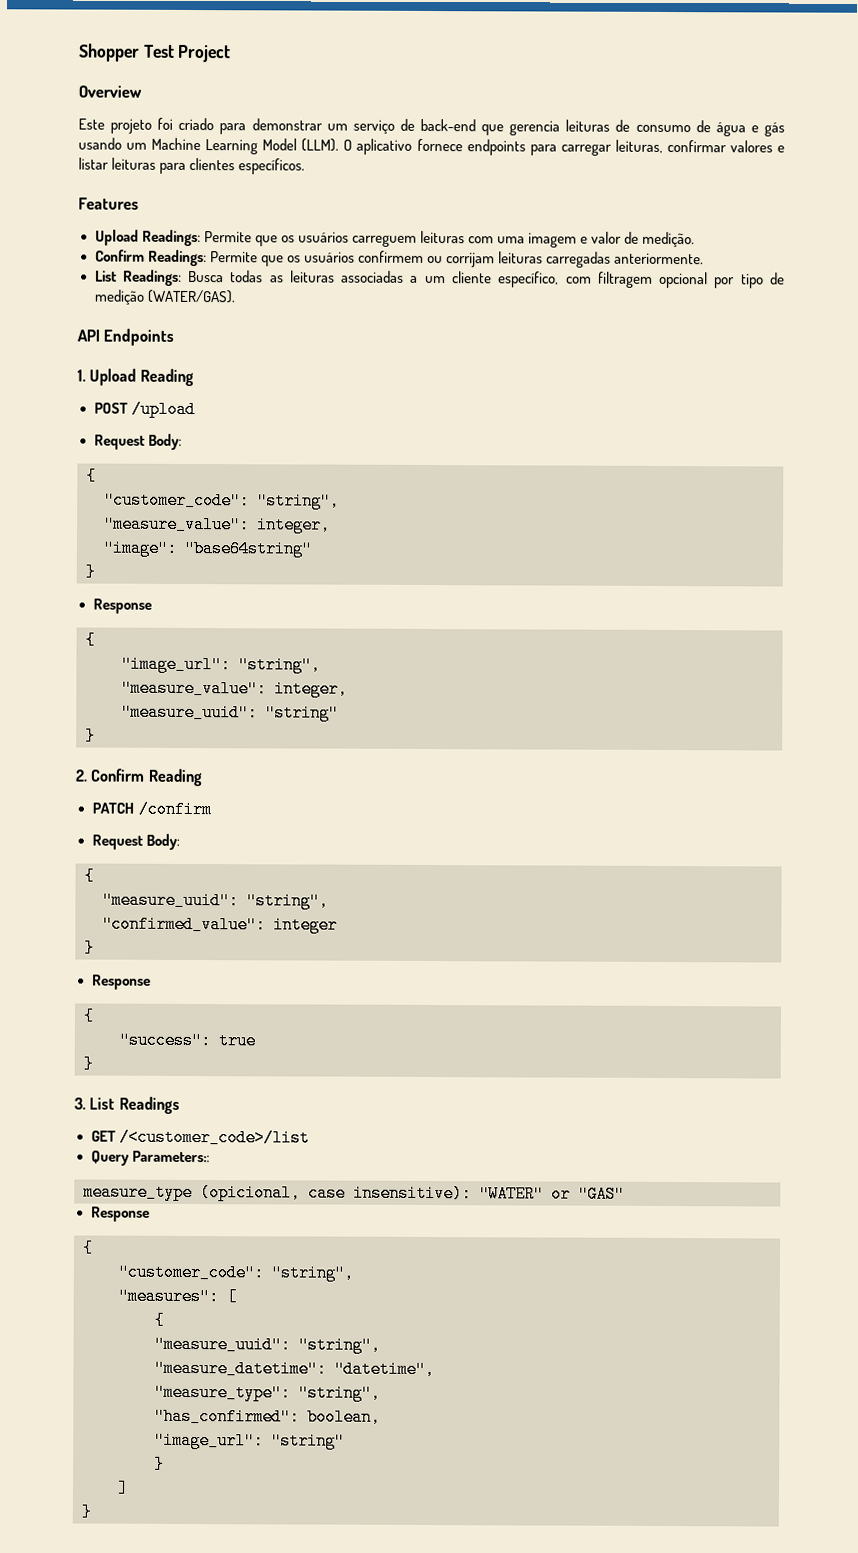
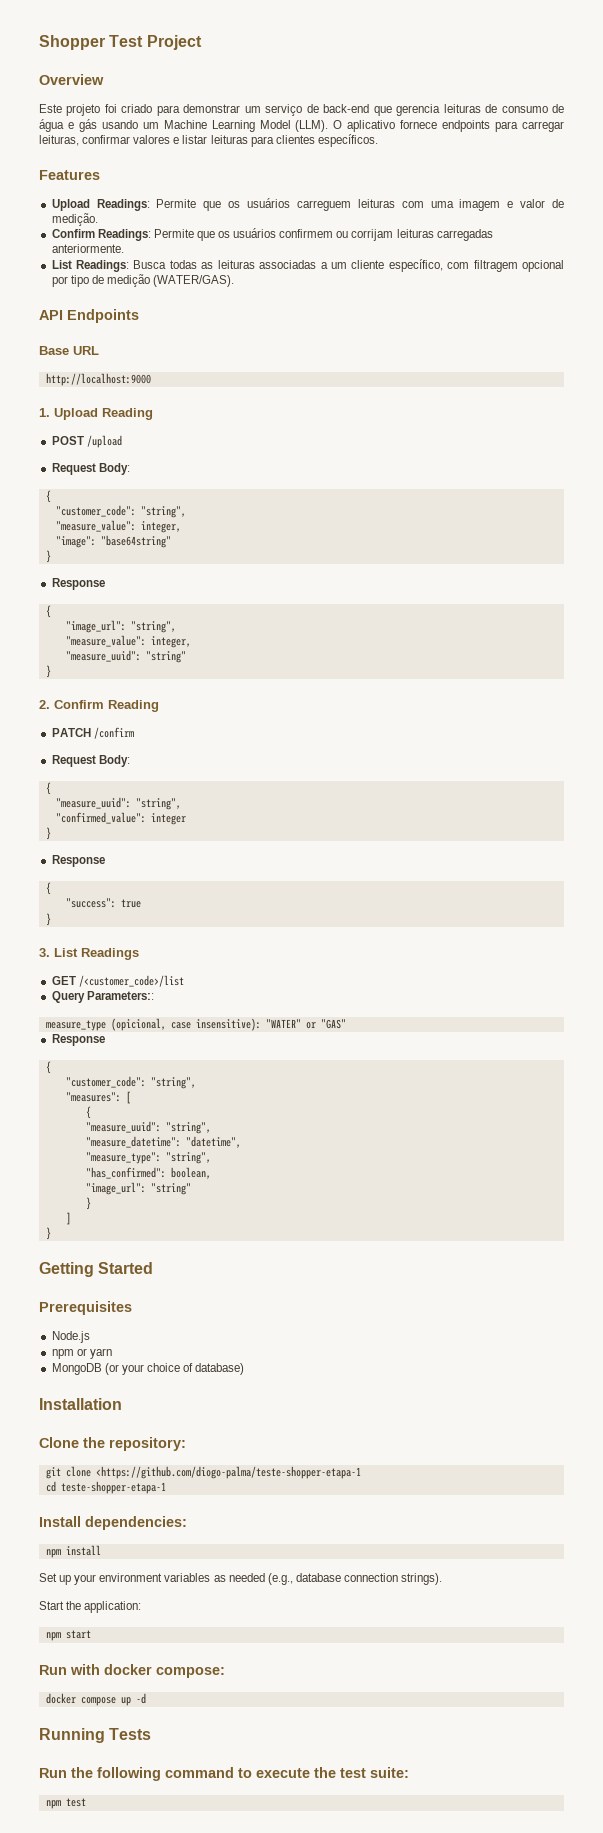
+ Base URL
+ http://localhost:9000
+ Getting Started
+ Prerequisites
+ Node.js
+ npm or yarn
+ MongoDB (or your choice of database)
+ Installation
+ Clone the repository:
+ git clone <https://github.com/diogo-palma/teste-shopper-etapa-1
+ cd teste-shopper-etapa-1
+ Install dependencies:
+ npm install
+ Set up your environment variables as needed (e.g., database connection strings).
+ Start the application:
+ npm start
+ Run with docker compose:
+ docker compose up -d
+ Running Tests
+ Run the following command to execute the test suite:
+ npm test

